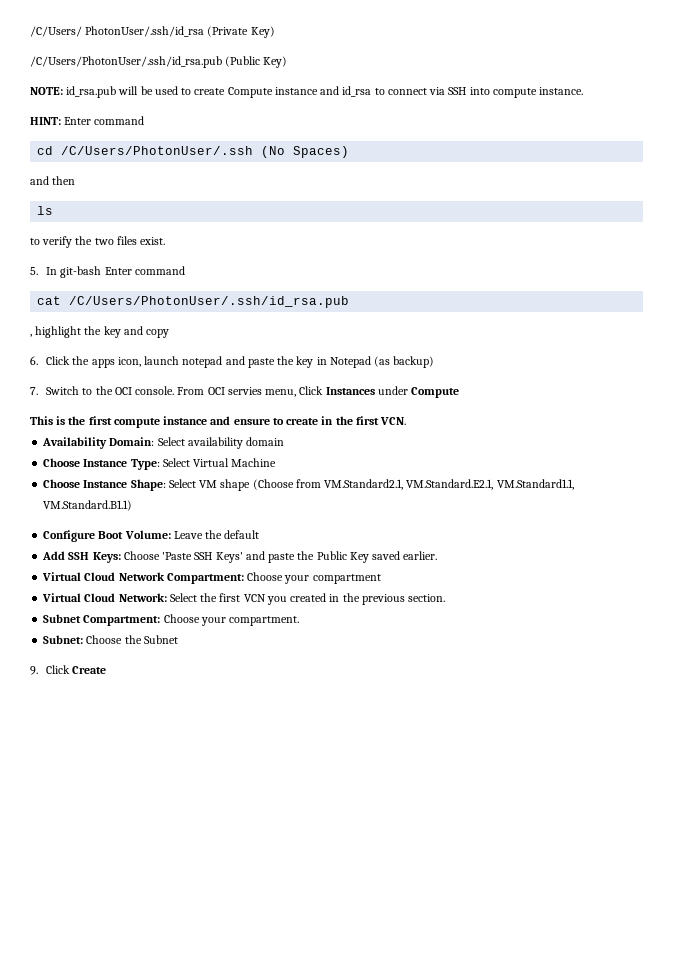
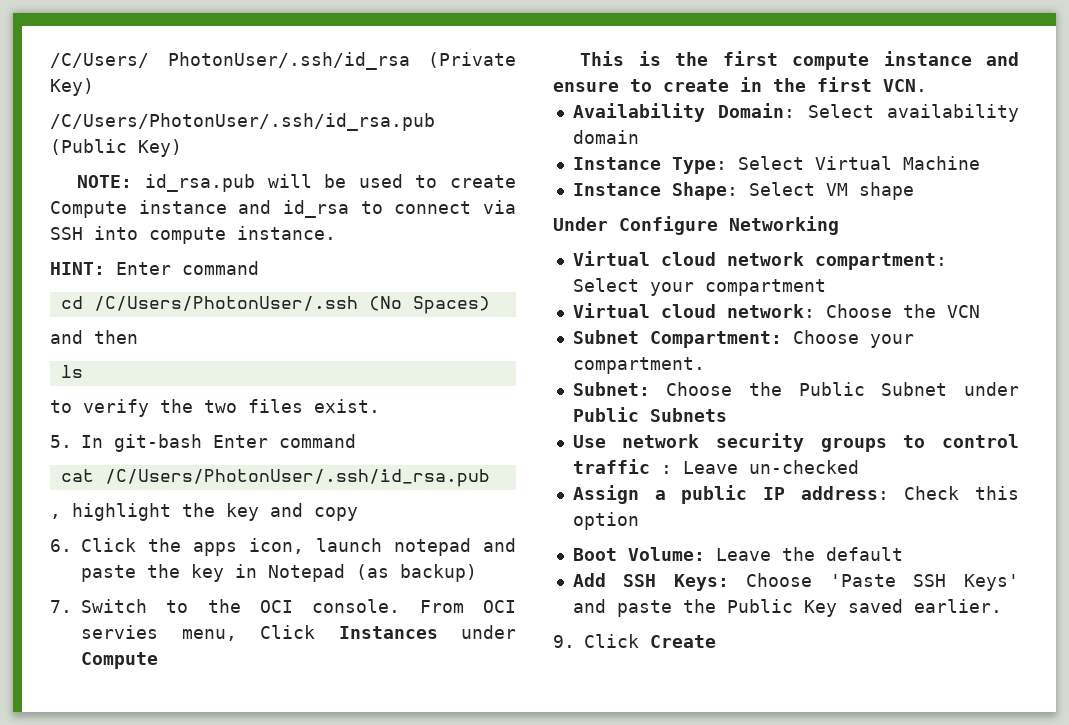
- Choose Instance Type: Select Virtual Machine
+ Instance Type: Select Virtual Machine
- Choose Instance Shape: Select VM shape (Choose from VM.Standard2.1, VM.Standard.E2.1, VM.Standard1.1, VM.Standard.B1.1)
- Configure Boot Volume: Leave the default
+ Instance Shape: Select VM shape
+ Under Configure Networking
+ Virtual cloud network compartment: Select your compartment
+ Virtual cloud network: Choose the VCN
+ Subnet Compartment: Choose your compartment.
+ Subnet: Choose the Public Subnet under Public Subnets
+ Use network security groups to control traffic : Leave un-checked
+ Assign a public IP address: Check this option
+ Boot Volume: Leave the default
- Virtual Cloud Network Compartment: Choose your compartment
- Virtual Cloud Network: Select the first VCN you created in the previous section.
- Subnet Compartment: Choose your compartment.
- Subnet: Choose the Subnet

